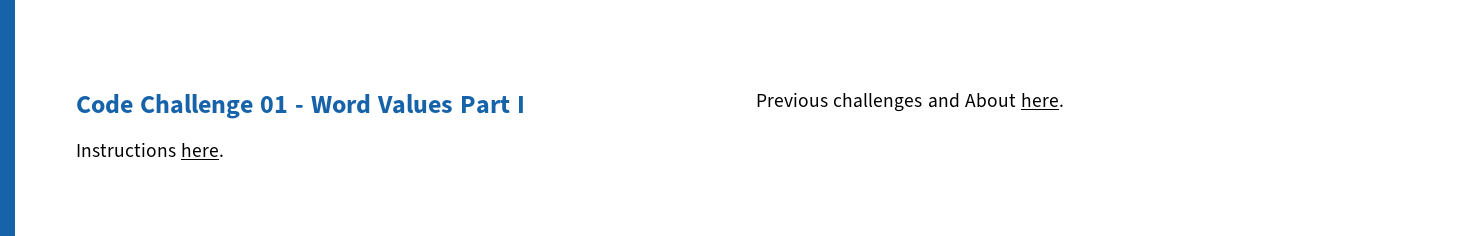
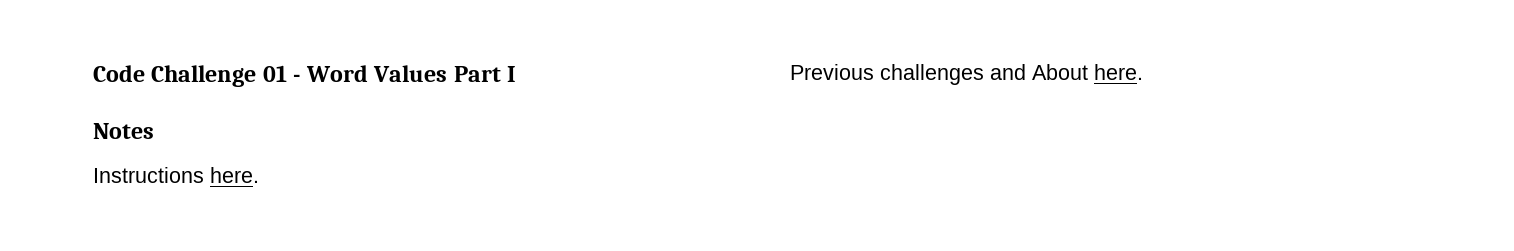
+ Notes

